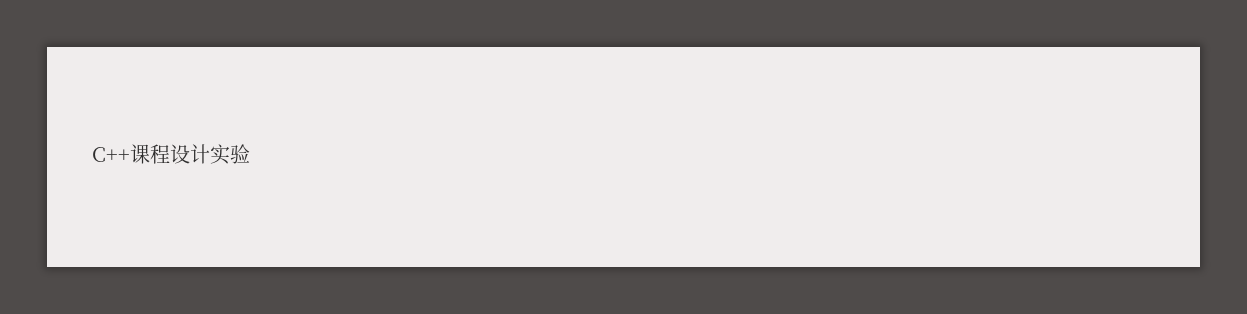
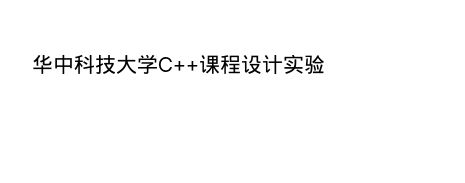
- C++课程设计实验
+ 华中科技大学C++课程设计实验

